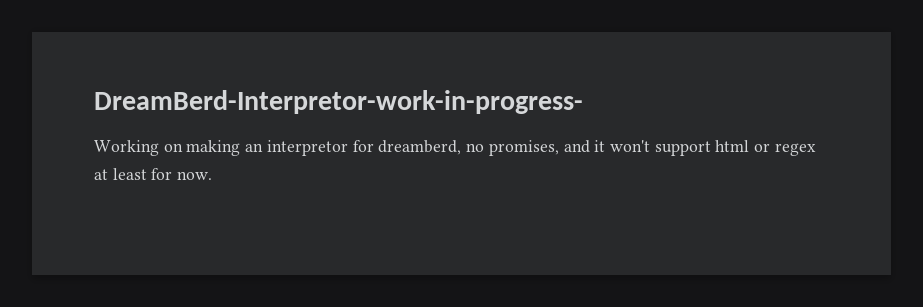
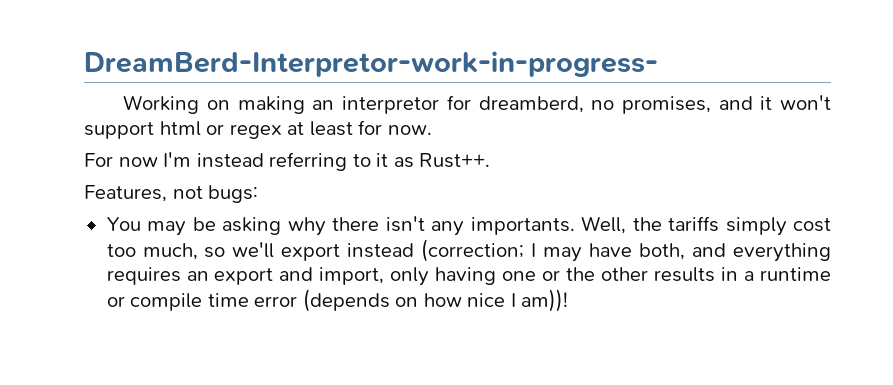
+ For now I'm instead referring to it as Rust++.
+ Features, not bugs:
+ You may be asking why there isn't any importants. Well, the tariffs simply cost too much, so we'll export instead (correction; I may have both, and everything requires an export and import, only having one or the other results in a runtime or compile time error (depends on how nice I am))!

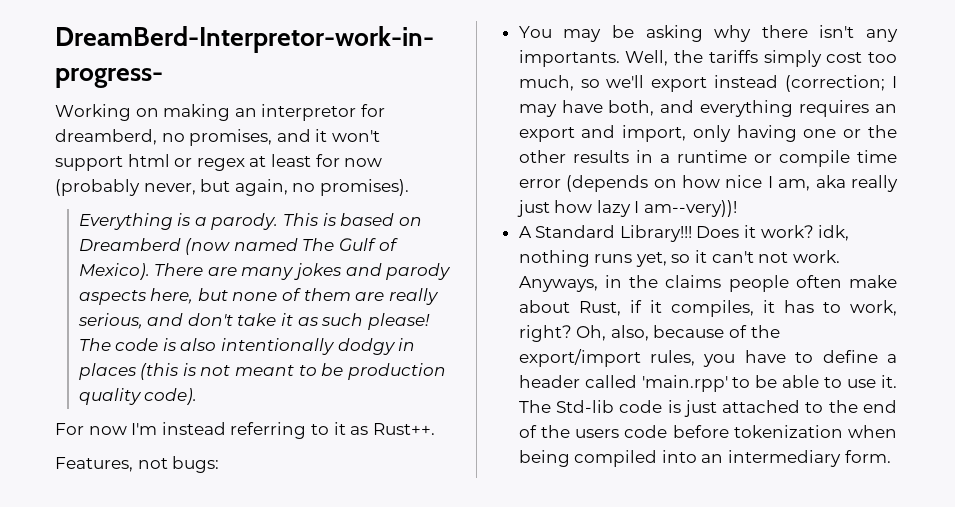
- Working on making an interpretor for dreamberd, no promises, and it won't support html or regex at least for now.
+ Working on making an interpretor for dreamberd, no promises, and it won't support html or regex at least for now (probably never, but again, no promises).
+ Everything is a parody. This is based on Dreamberd (now named The Gulf of Mexico). There are many jokes and parody aspects here, but none of them are really serious, and don't take it as such please! The code is also intentionally dodgy in places (this is not meant to be production quality code).
- Well, the tariffs simply cost too much, so we'll export instead (correction; I may have both, and everything requires an export and import, only having one or the other results in a runtime or compile time error (depends on how nice I am))!
+ Well, the tariffs simply cost too much, so we'll export instead (correction; I may have both, and everything requires an export and import, only having one or the other results in a runtime or compile time error (depends on how nice I am, aka really just how lazy I am--very))!
+ A Standard Library!!! Does it work? idk, nothing runs yet, so it can't not work. Anyways, in the claims people often make about Rust, if it compiles, it has to work, right? Oh, also, because of the export/import rules, you have to define a header called 'main.rpp' to be able to use it. The Std-lib code is just attached to the end of the users code before tokenization when being compiled into an intermediary form.

